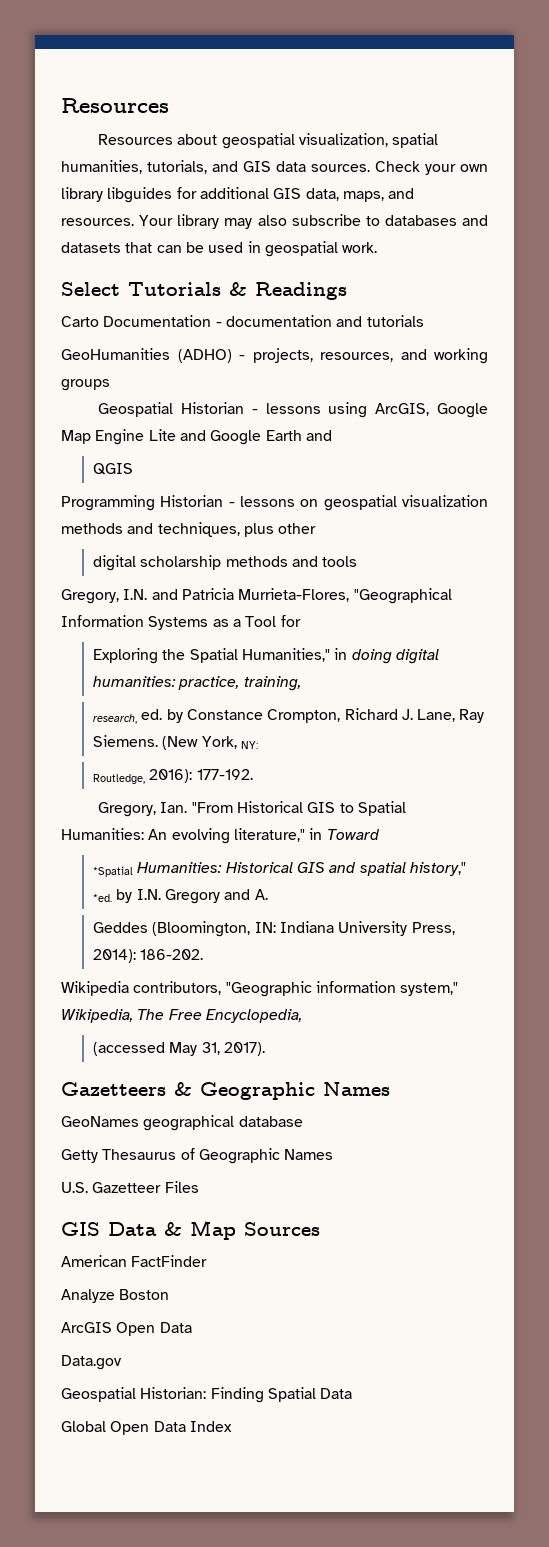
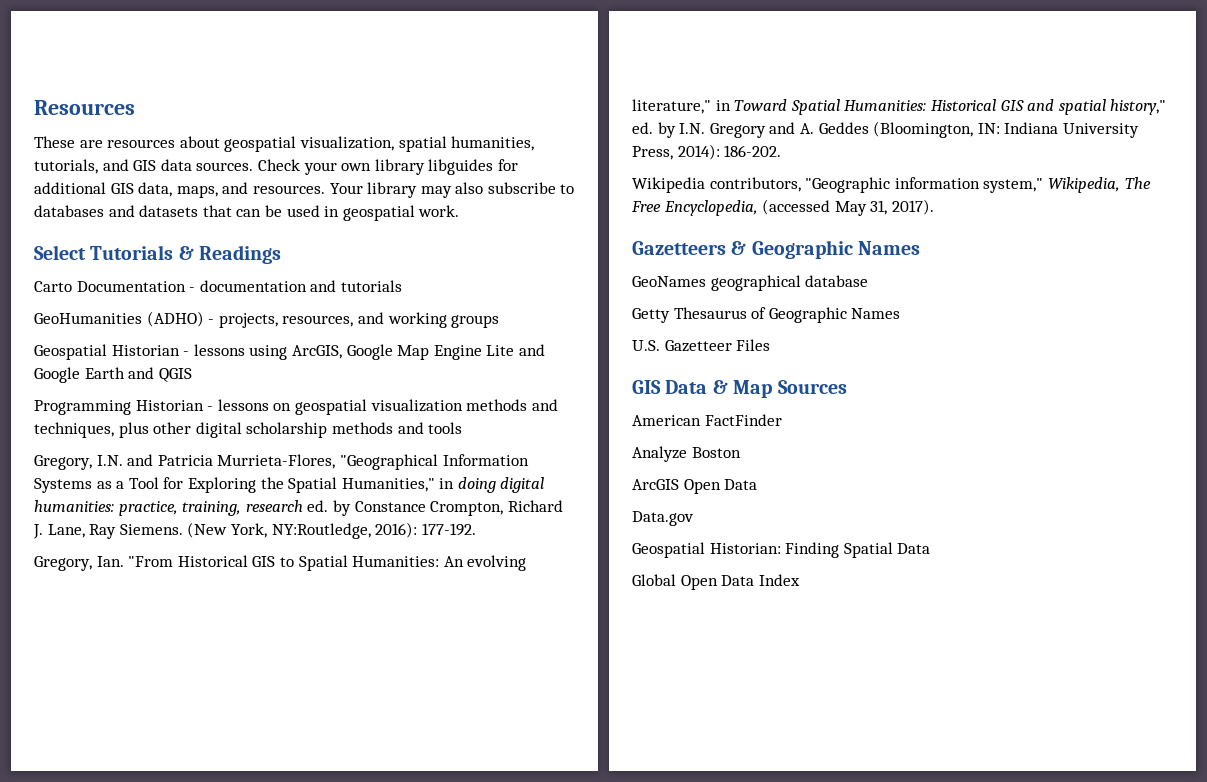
- Resources about geospatial visualization, spatial humanities, tutorials, and GIS data sources.
+ These are resources about geospatial visualization, spatial humanities, tutorials, and GIS data sources.
- Geospatial Historian - lessons using ArcGIS, Google Map Engine Lite and Google Earth and
- QGIS
+ Geospatial Historian - lessons using ArcGIS, Google Map Engine Lite and Google Earth and QGIS
- Programming Historian - lessons on geospatial visualization methods and techniques, plus other
- digital scholarship methods and tools
+ Programming Historian - lessons on geospatial visualization methods and techniques, plus other digital scholarship methods and tools
- Gregory, I.N. and Patricia Murrieta-Flores, "Geographical Information Systems as a Tool for
- Exploring the Spatial Humanities," in doing digital humanities: practice, training,
- research, ed. by Constance Crompton, Richard J. Lane, Ray Siemens.
+ Gregory, I.N. and Patricia Murrieta-Flores, "Geographical Information Systems as a Tool for Exploring the Spatial Humanities," in doing digital humanities: practice, training, research ed. by Constance Crompton, Richard J. Lane, Ray Siemens.
- (New York, NY:
- Routledge, 2016): 177-192.
+ (New York, NY:Routledge, 2016): 177-192.
- Gregory, Ian. "From Historical GIS to Spatial Humanities: An evolving literature," in Toward
- *Spatial Humanities: Historical GIS and spatial history," *ed. by I.N. Gregory and A.
- Geddes (Bloomington, IN: Indiana University Press, 2014): 186-202.
+ Gregory, Ian. "From Historical GIS to Spatial Humanities: An evolving literature," in Toward Spatial Humanities: Historical GIS and spatial history," ed. by I.N. Gregory and A. Geddes (Bloomington, IN: Indiana University Press, 2014): 186-202.
- Wikipedia contributors, "Geographic information system," Wikipedia, The Free Encyclopedia,
- (accessed May 31, 2017).
+ Wikipedia contributors, "Geographic information system," Wikipedia, The Free Encyclopedia, (accessed May 31, 2017).

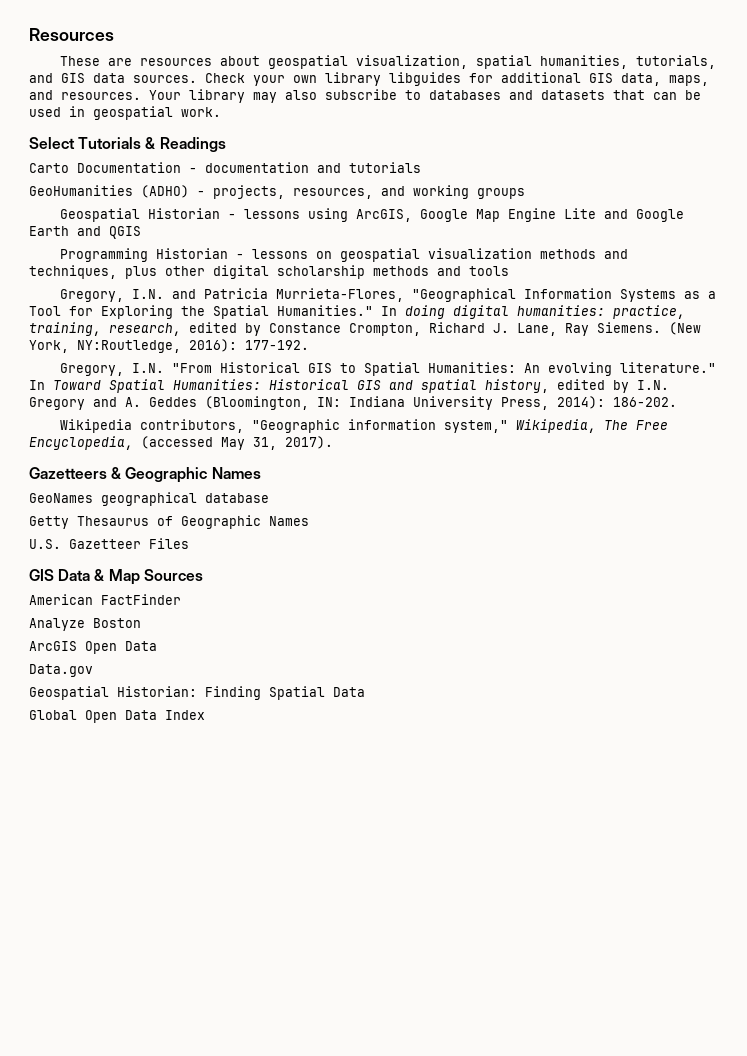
- Gregory, I.N. and Patricia Murrieta-Flores, "Geographical Information Systems as a Tool for Exploring the Spatial Humanities," in doing digital humanities: practice, training, research ed. by Constance Crompton, Richard J. Lane, Ray Siemens.
+ Gregory, I.N. and Patricia Murrieta-Flores, "Geographical Information Systems as a Tool for Exploring the Spatial Humanities." In doing digital humanities: practice, training, research, edited by Constance Crompton, Richard J. Lane, Ray Siemens.
- Gregory, Ian. "From Historical GIS to Spatial Humanities: An evolving literature," in Toward Spatial Humanities: Historical GIS and spatial history," ed. by I.N. Gregory and A. Geddes (Bloomington, IN: Indiana University Press, 2014): 186-202.
+ Gregory, I.N. "From Historical GIS to Spatial Humanities: An evolving literature." In Toward Spatial Humanities: Historical GIS and spatial history, edited by I.N. Gregory and A. Geddes (Bloomington, IN: Indiana University Press, 2014): 186-202.

